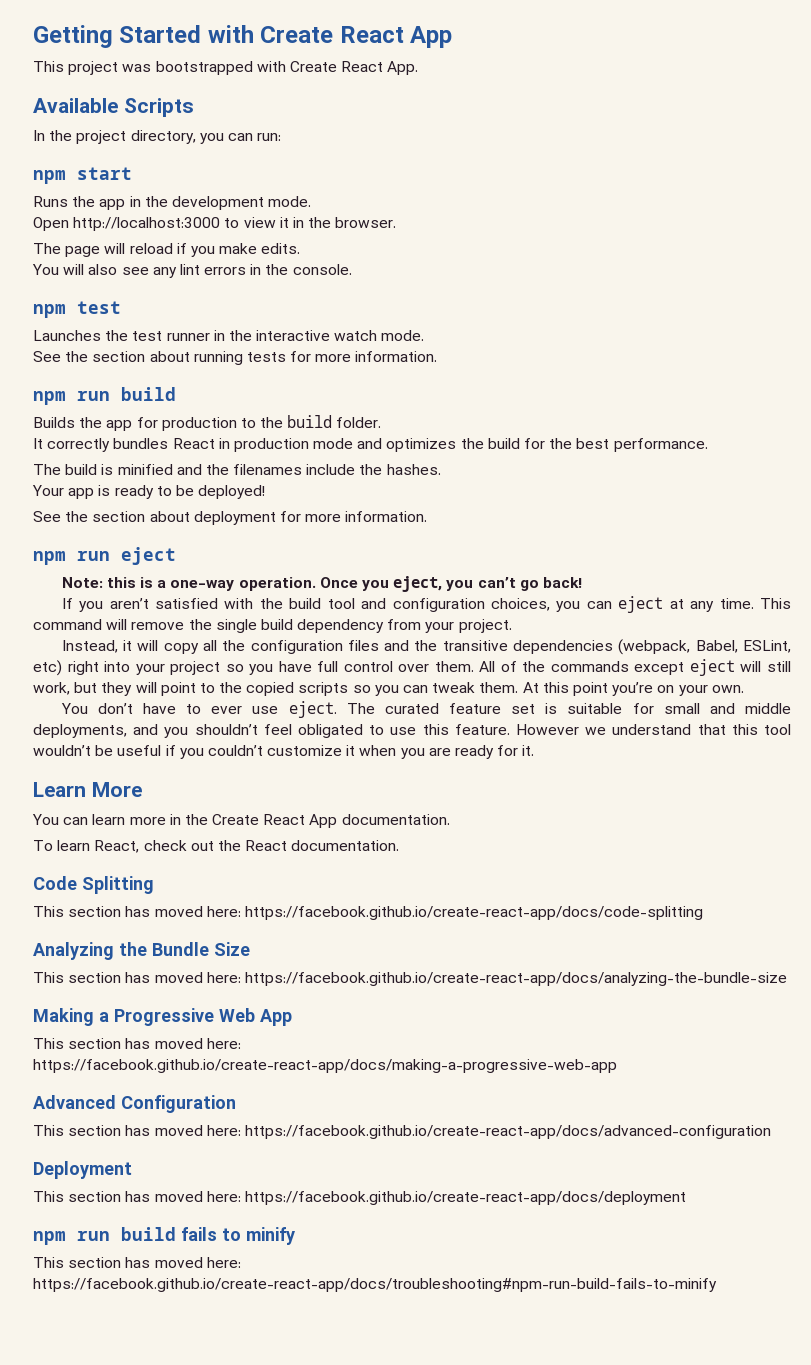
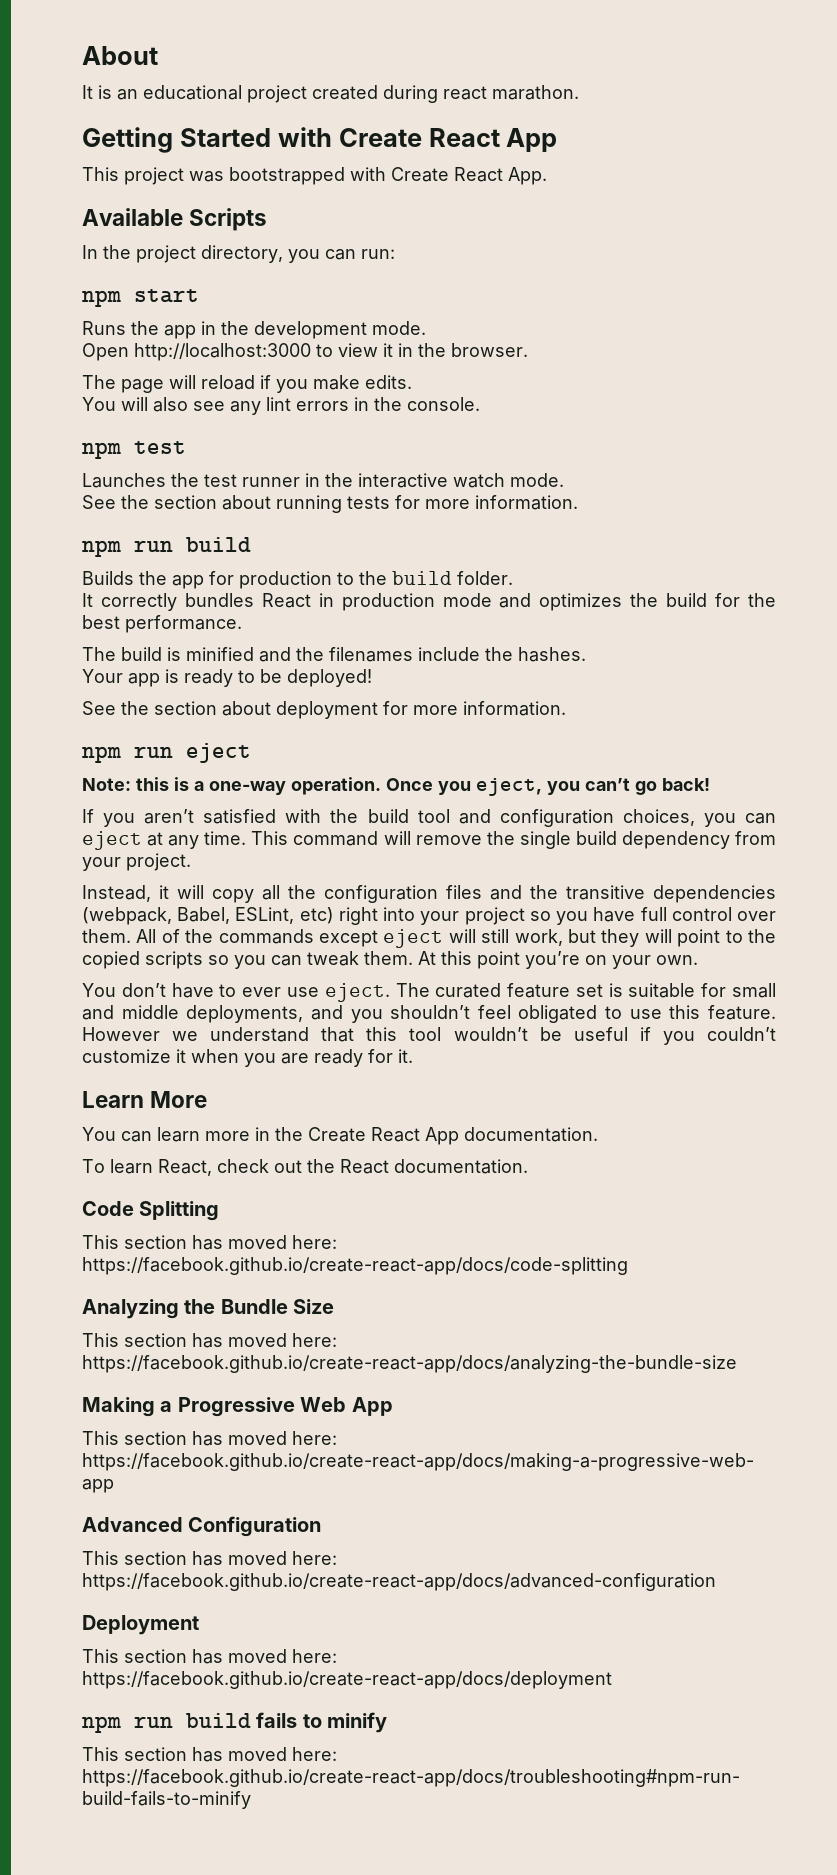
+ About
+ It is an educational project created during react marathon.

